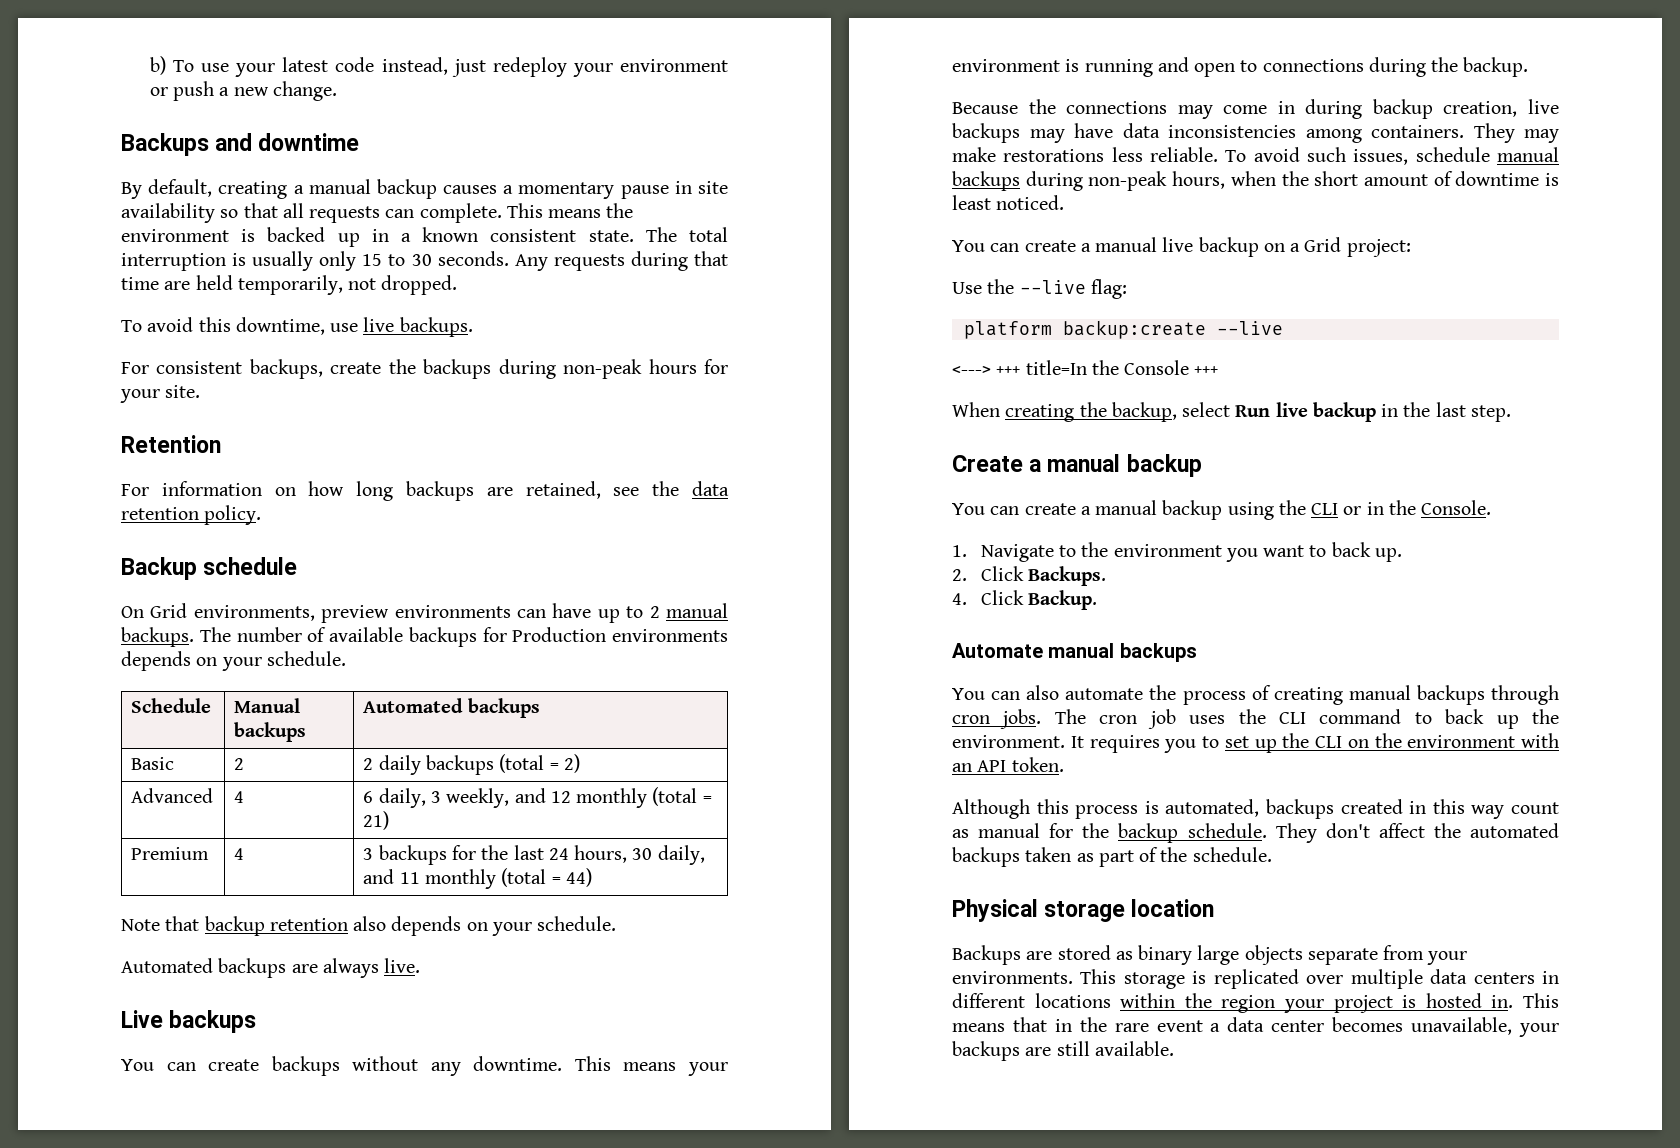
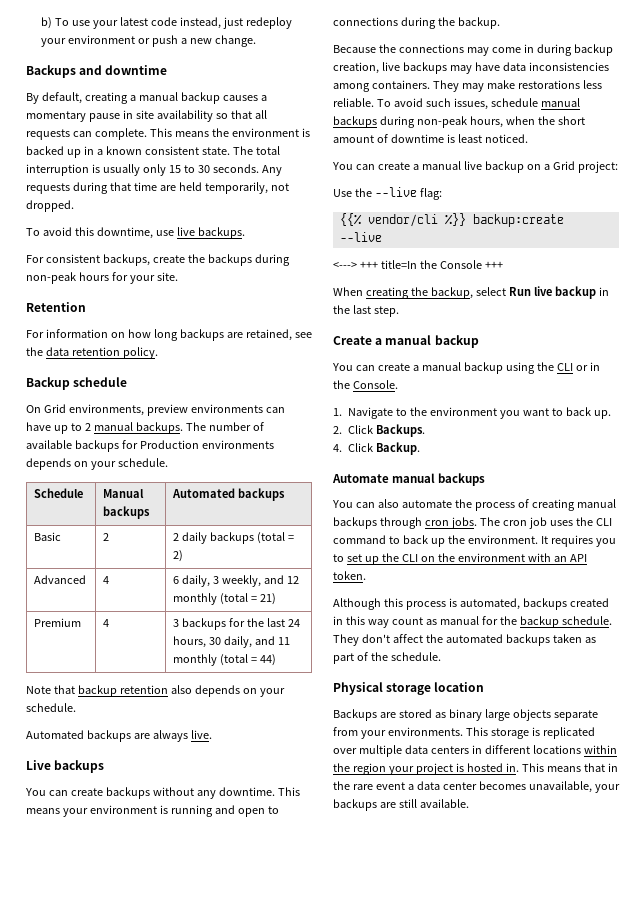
- platform backup:create --live
+ {{% vendor/cli %}} backup:create --live

